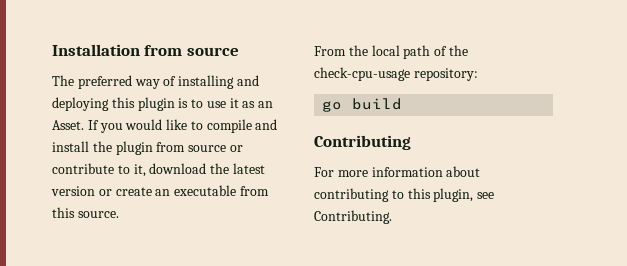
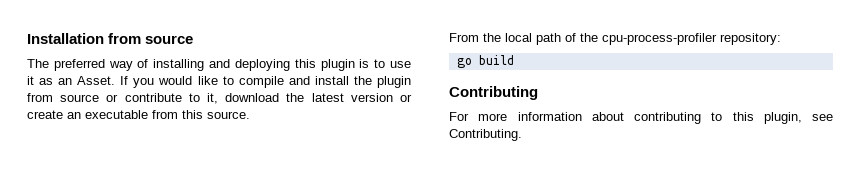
- From the local path of the check-cpu-usage repository:
+ From the local path of the cpu-process-profiler repository:

